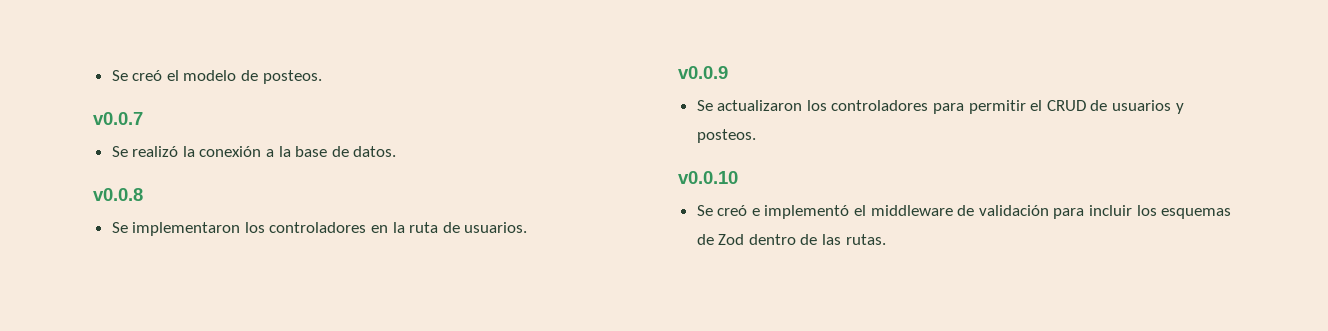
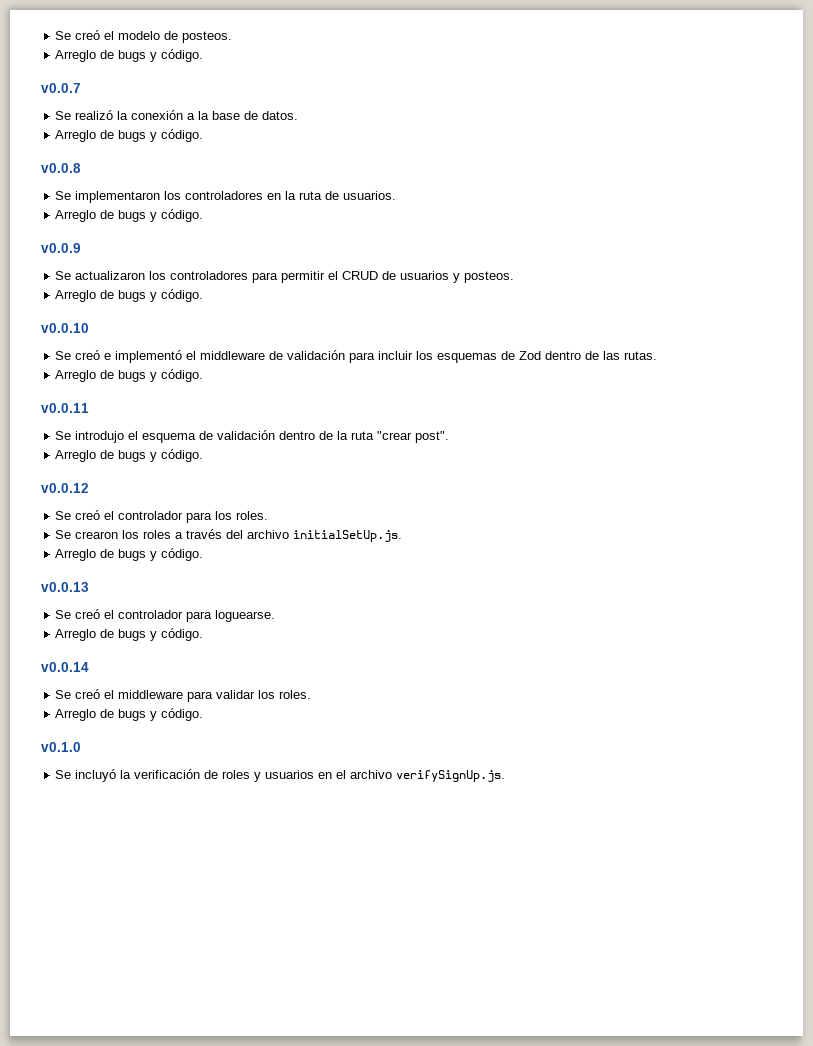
  Se creó el modelo de posteos.
+ Arreglo de bugs y código.
  Se realizó la conexión a la base de datos.
+ Arreglo de bugs y código.
  Se implementaron los controladores en la ruta de usuarios.
+ Arreglo de bugs y código.
  Se actualizaron los controladores para permitir el CRUD de usuarios y posteos.
+ Arreglo de bugs y código.
  Se creó e implementó el middleware de validación para incluir los esquemas de Zod dentro de las rutas.
+ Arreglo de bugs y código.
+ v0.0.11
+ Se introdujo el esquema de validación dentro de la ruta "crear post".
+ Arreglo de bugs y código.
+ v0.0.12
+ Se creó el controlador para los roles.
+ Se crearon los roles a través del archivo initialSetUp.js.
+ Arreglo de bugs y código.
+ v0.0.13
+ Se creó el controlador para loguearse.
+ Arreglo de bugs y código.
+ v0.0.14
+ Se creó el middleware para validar los roles.
+ Arreglo de bugs y código.
+ v0.1.0
+ Se incluyó la verificación de roles y usuarios en el archivo verifySignUp.js.

